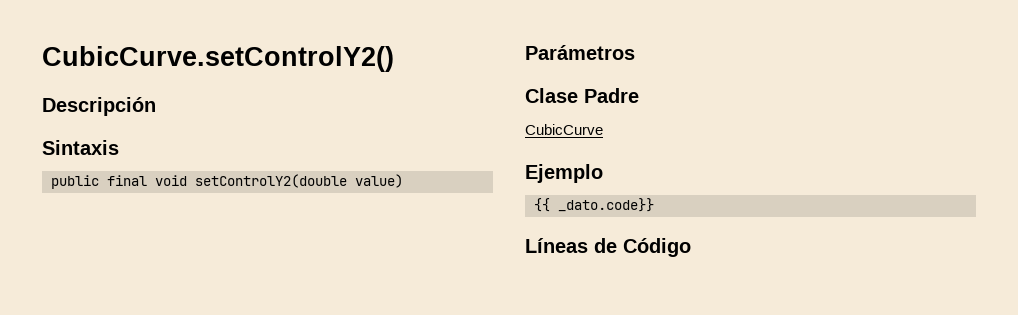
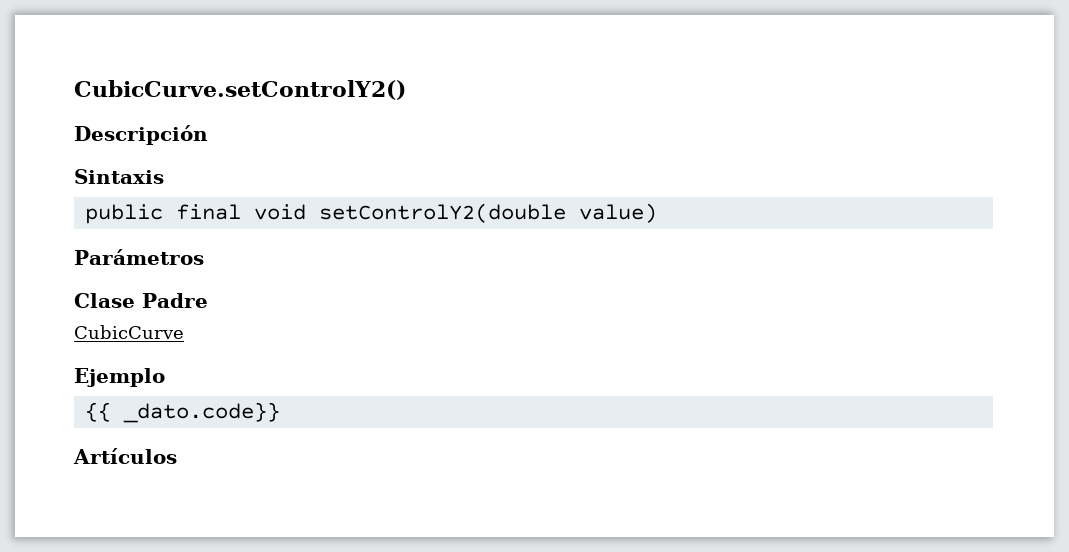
- Líneas de Código
+ Artículos

